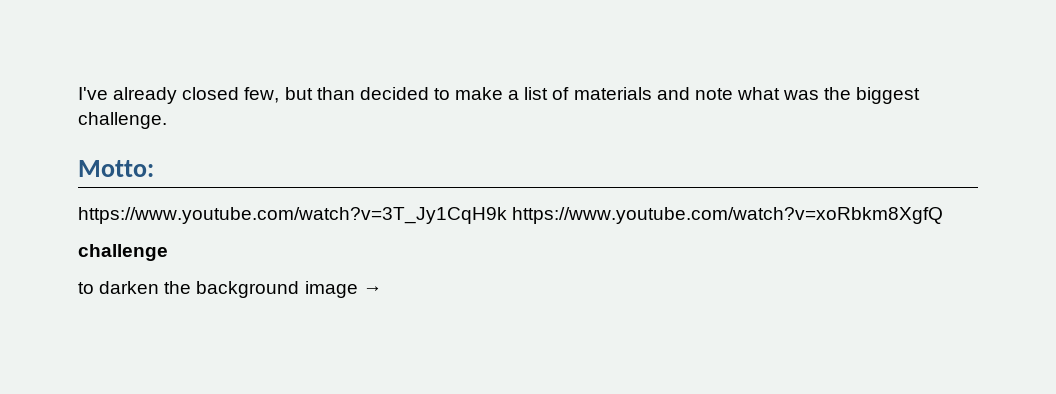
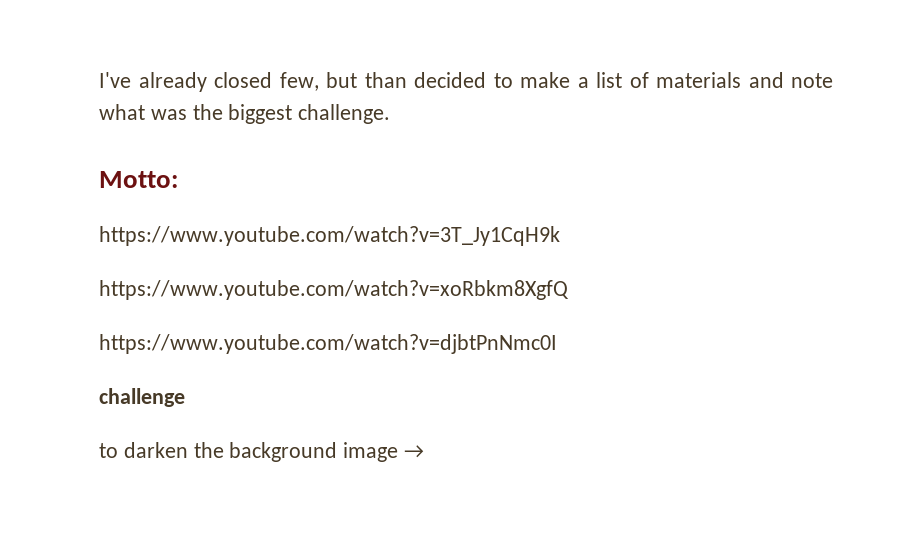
- https://www.youtube.com/watch?v=3T_Jy1CqH9k https://www.youtube.com/watch?v=xoRbkm8XgfQ
+ https://www.youtube.com/watch?v=3T_Jy1CqH9k
+ https://www.youtube.com/watch?v=xoRbkm8XgfQ
+ https://www.youtube.com/watch?v=djbtPnNmc0I

